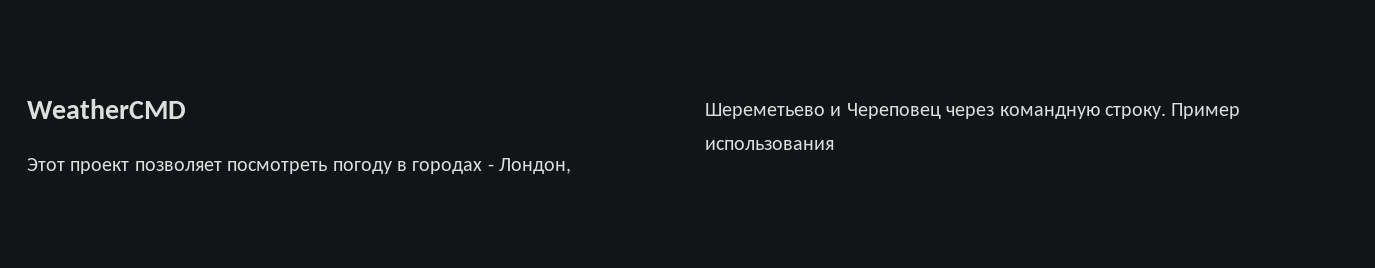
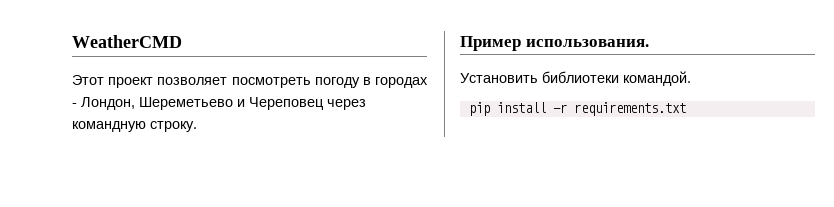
- Этот проект позволяет посмотреть погоду в городах - Лондон, Шереметьево и Череповец через командную строку. Пример использования
+ Этот проект позволяет посмотреть погоду в городах - Лондон, Шереметьево и Череповец через командную строку.
+ Пример использования.
+ Установить библиотеки командой.
+ pip install -r requirements.txt

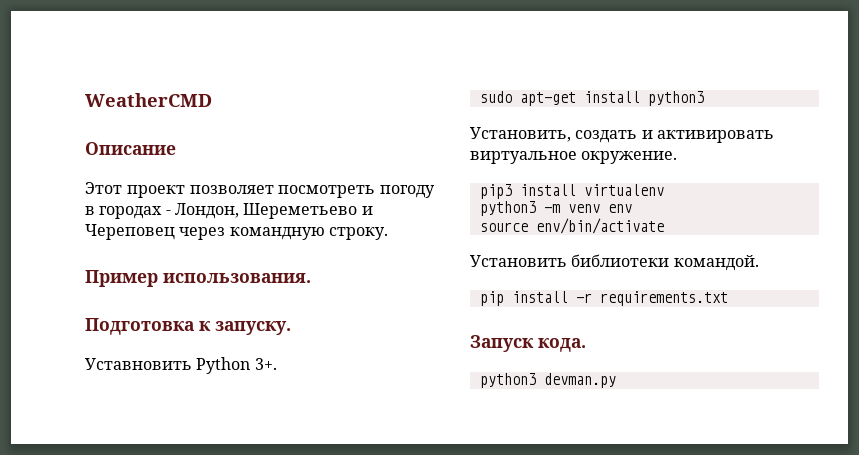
+ Описание
+ Подготовка к запуску.
+ Уставновить Python 3+.
+ sudo apt-get install python3
+ Установить, создать и активировать виртуальное окружение.
+ pip3 install virtualenv
+ python3 -m venv env
+ source env/bin/activate
+ Запуск кода.
+ python3 devman.py

